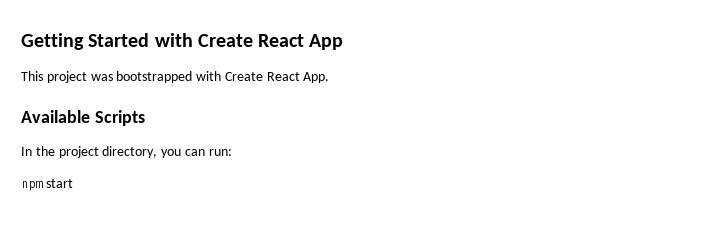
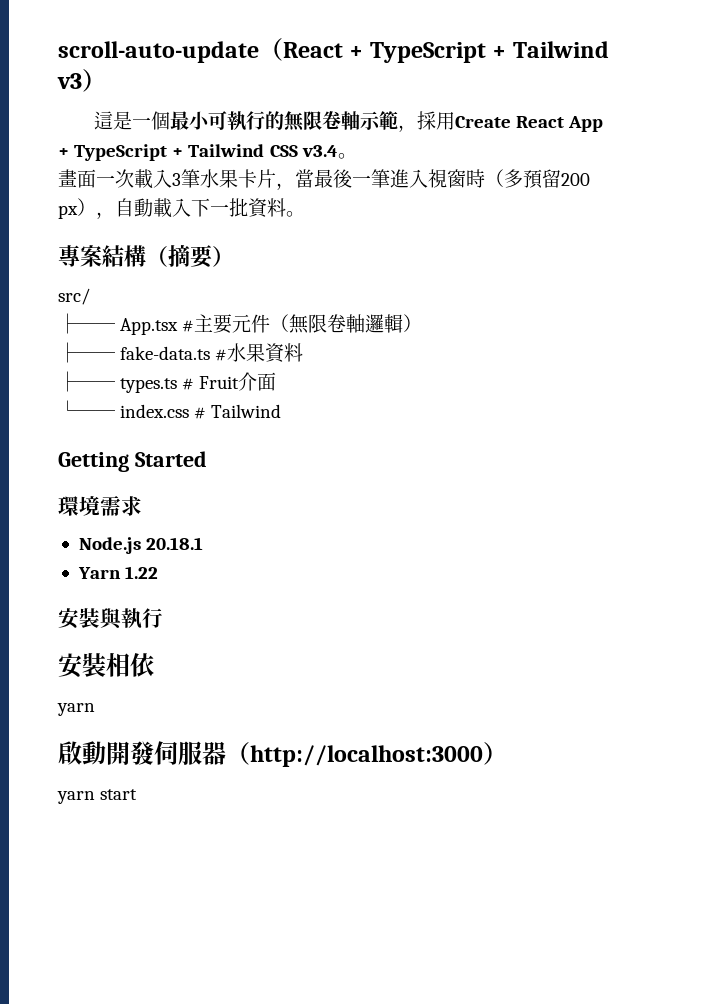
- Getting Started with Create React App
- This project was bootstrapped with Create React App.
- Available Scripts
- In the project directory, you can run:
- npm start
+ scroll-auto-update（React + TypeScript + Tailwind v3）
+ 這是一個最小可執行的無限卷軸示範，採用Create React App + TypeScript + Tailwind CSS v3.4。
+ 畫面一次載入3筆水果卡片，當最後一筆進入視窗時（多預留200 px），自動載入下一批資料。
+ 專案結構（摘要）
+ src/
+ ├── App.tsx #主要元件（無限卷軸邏輯）
+ ├── fake-data.ts #水果資料
+ ├── types.ts # Fruit介面
+ └── index.css # Tailwind
+ Getting Started
+ 環境需求
+ Node.js 20.18.1
+ Yarn 1.22
+ 安裝與執行
+ 安裝相依
+ yarn
+ 啟動開發伺服器（http://localhost:3000）
+ yarn start

